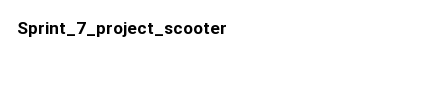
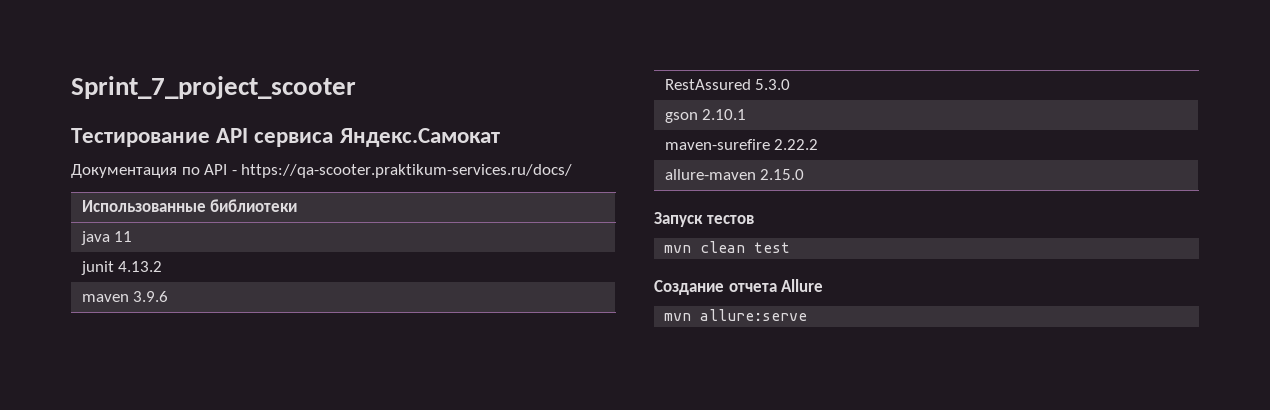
+ Тестирование API сервиса Яндекс.Самокат
+ Документация по API - https://qa-scooter.praktikum-services.ru/docs/
+ Использованные библиотеки
+ java 11
+ junit 4.13.2
+ maven 3.9.6
+ RestAssured 5.3.0
+ gson 2.10.1
+ maven-surefire 2.22.2
+ allure-maven 2.15.0
+ Запуск тестов
+ mvn clean test
+ Создание отчета Allure
+ mvn allure:serve

